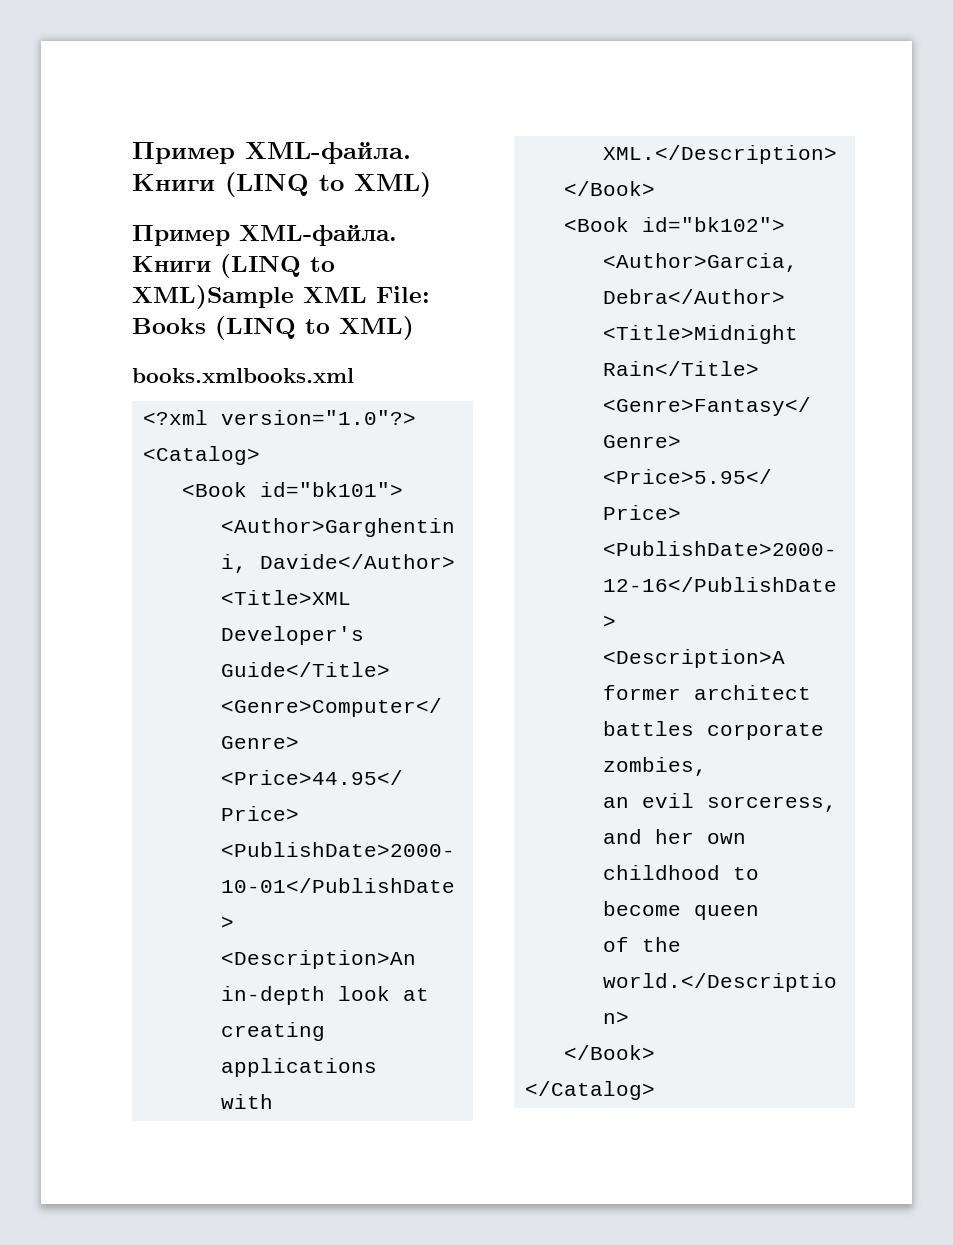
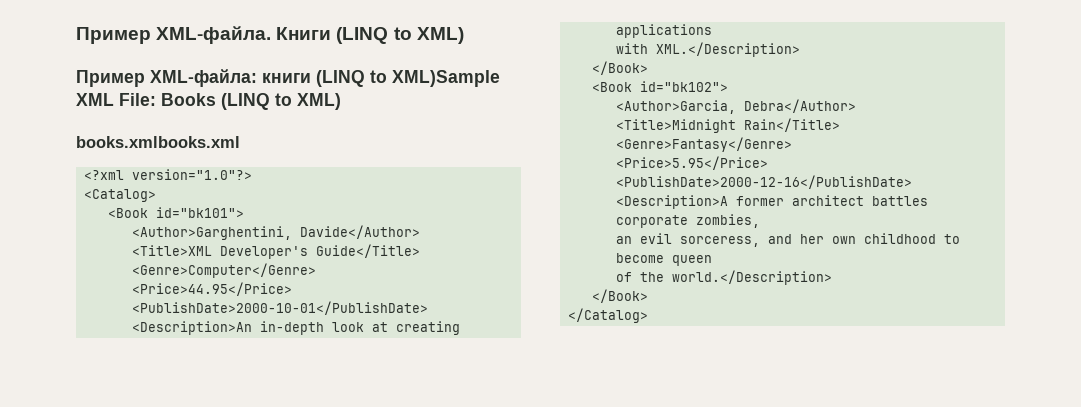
- Пример XML-файла. Книги (LINQ to XML)Sample XML File: Books (LINQ to XML)
+ Пример XML-файла: книги (LINQ to XML)Sample XML File: Books (LINQ to XML)

